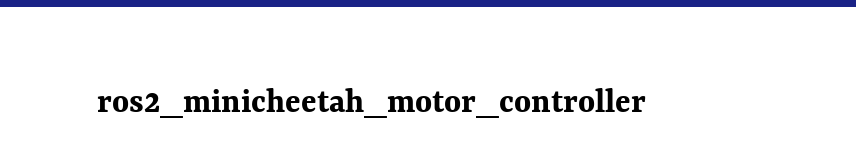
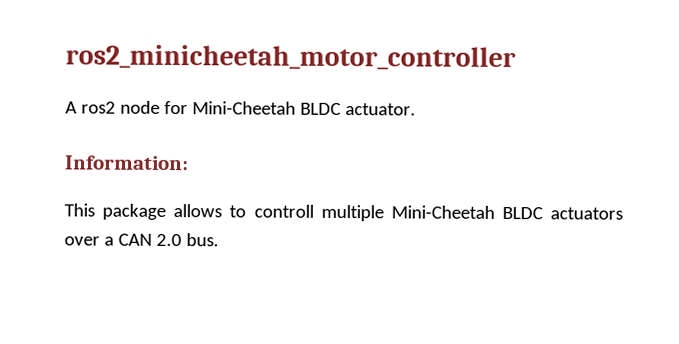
+ A ros2 node for Mini-Cheetah BLDC actuator.
+ Information:
+ This package allows to controll multiple Mini-Cheetah BLDC actuators over a CAN 2.0 bus.

